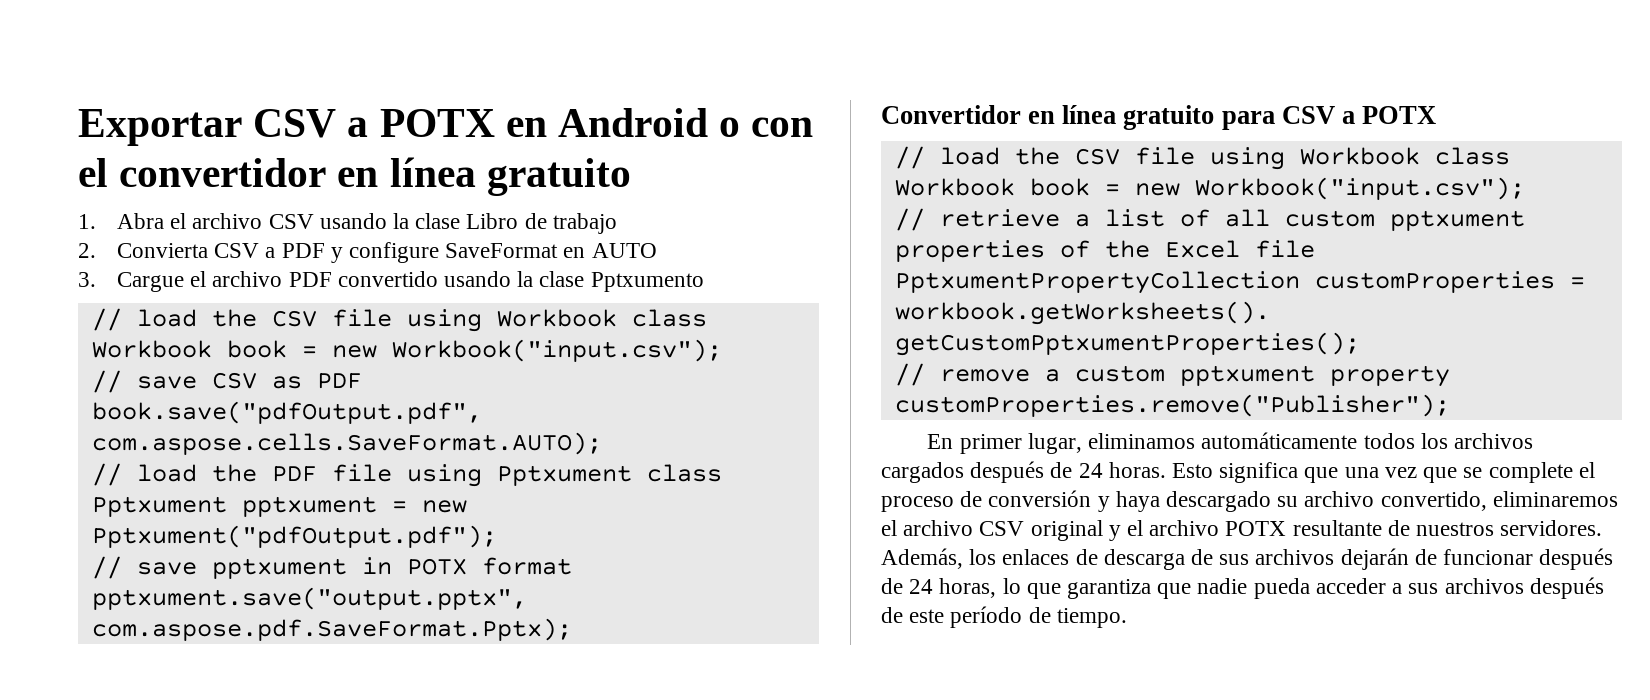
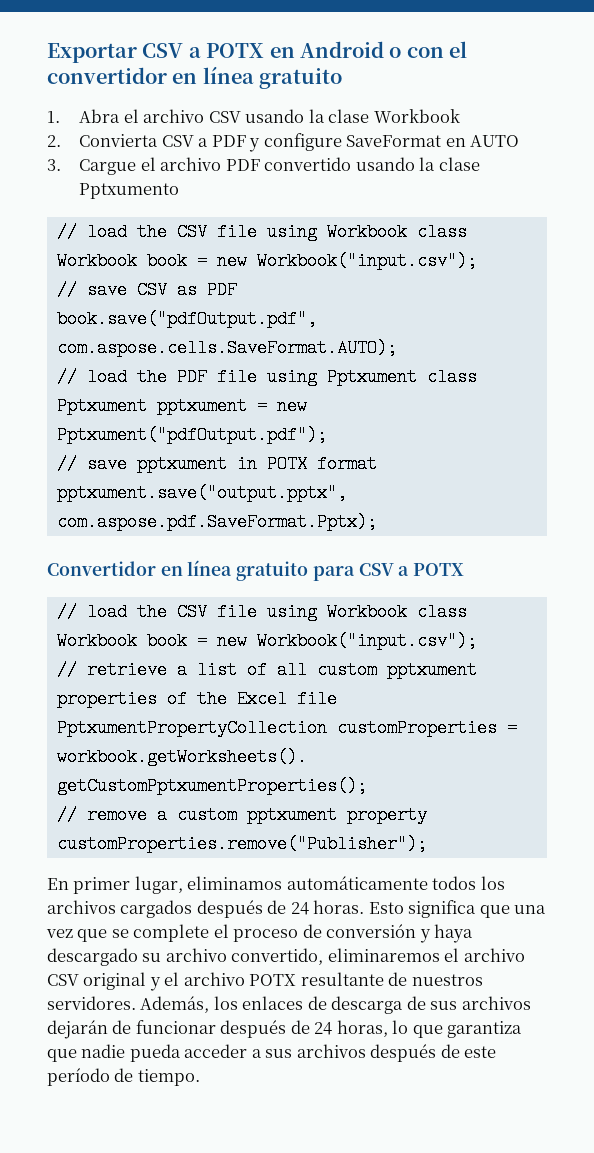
- 1. Abra el archivo CSV usando la clase Libro de trabajo
+ 1. Abra el archivo CSV usando la clase Workbook

